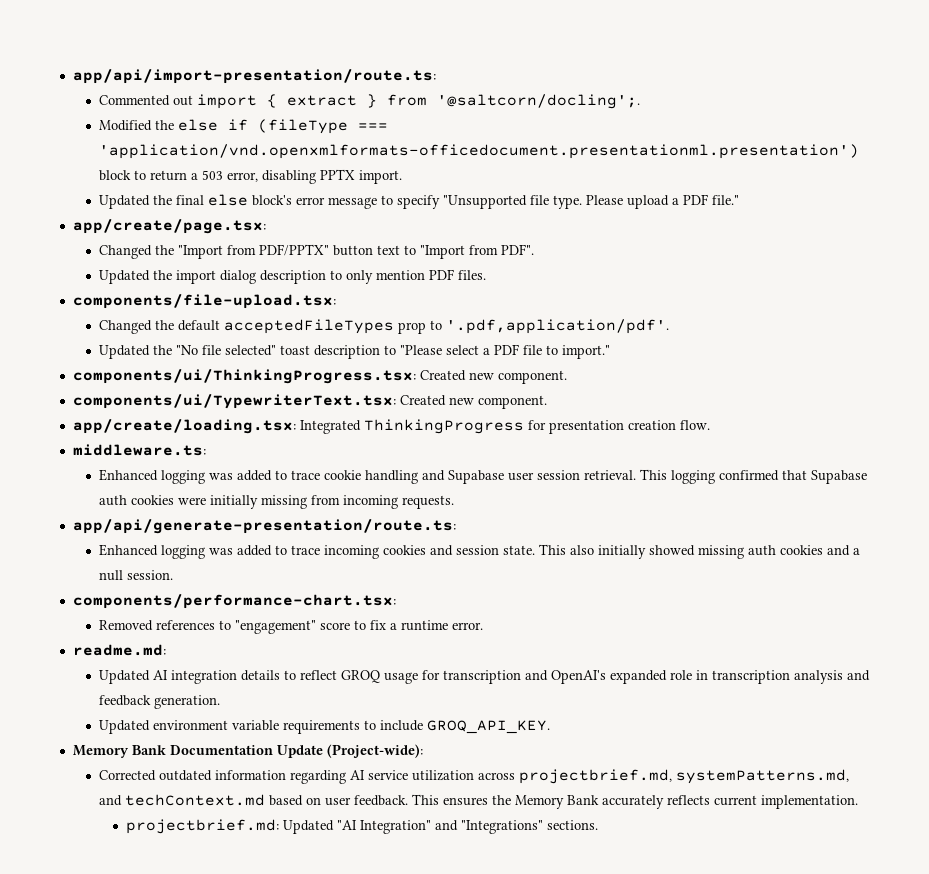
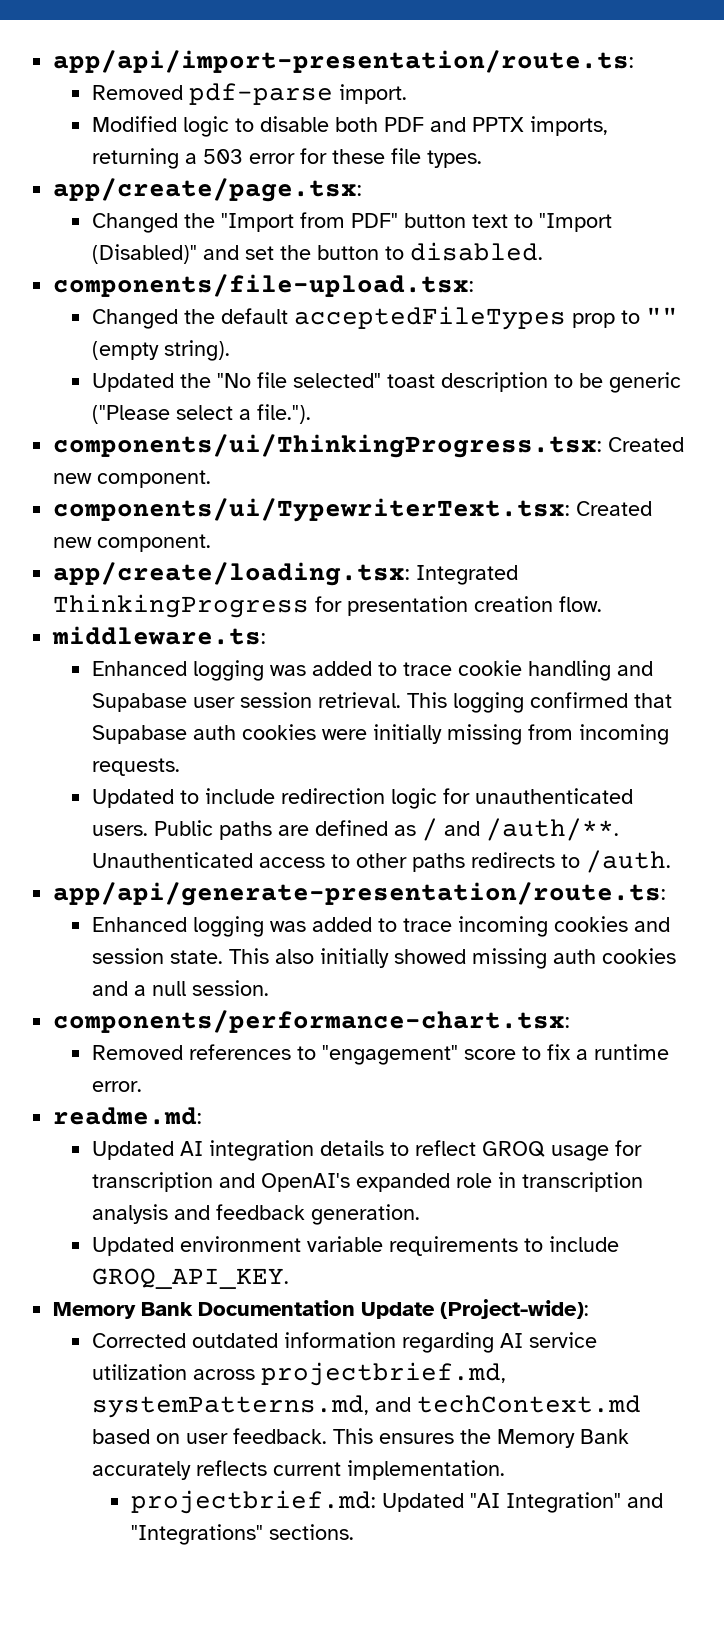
- Commented out import { extract } from '@saltcorn/docling';.
- Modified the else if (fileType === 'application/vnd.openxmlformats-officedocument.presentationml.presentation') block to return a 503 error, disabling PPTX import.
- Updated the final else block's error message to specify "Unsupported file type. Please upload a PDF file."
+ Removed pdf-parse import.
+ Modified logic to disable both PDF and PPTX imports, returning a 503 error for these file types.
- Changed the "Import from PDF/PPTX" button text to "Import from PDF".
- Updated the import dialog description to only mention PDF files.
+ Changed the "Import from PDF" button text to "Import (Disabled)" and set the button to disabled.
- Changed the default acceptedFileTypes prop to '.pdf,application/pdf'.
+ Changed the default acceptedFileTypes prop to "" (empty string).
- Updated the "No file selected" toast description to "Please select a PDF file to import."
+ Updated the "No file selected" toast description to be generic ("Please select a file.").
+ Updated to include redirection logic for unauthenticated users. Public paths are defined as / and /auth/**. Unauthenticated access to other paths redirects to /auth.

